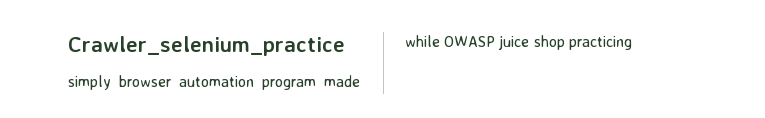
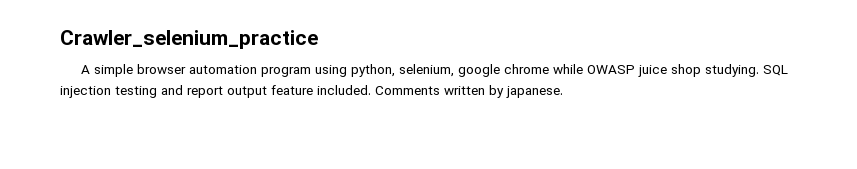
- simply browser automation program made while OWASP juice shop practicing
+ A simple browser automation program using python, selenium, google chrome while OWASP juice shop studying. SQL injection testing and report output feature included. Comments written by japanese.

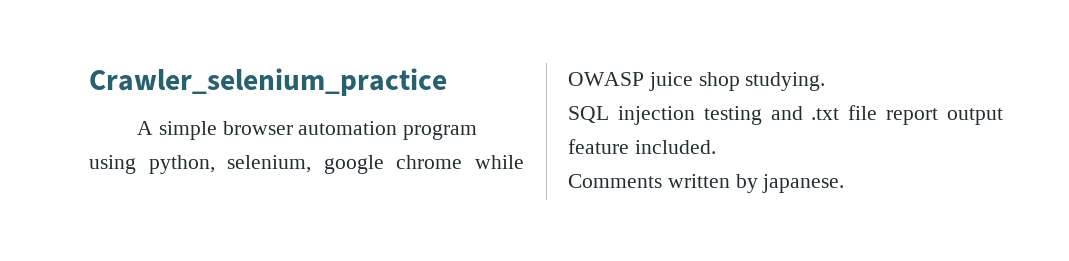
- A simple browser automation program using python, selenium, google chrome while OWASP juice shop studying. SQL injection testing and report output feature included. Comments written by japanese.
+ A simple browser automation program using python, selenium, google chrome while OWASP juice shop studying.
+ SQL injection testing and .txt file report output feature included.
+ Comments written by japanese.

